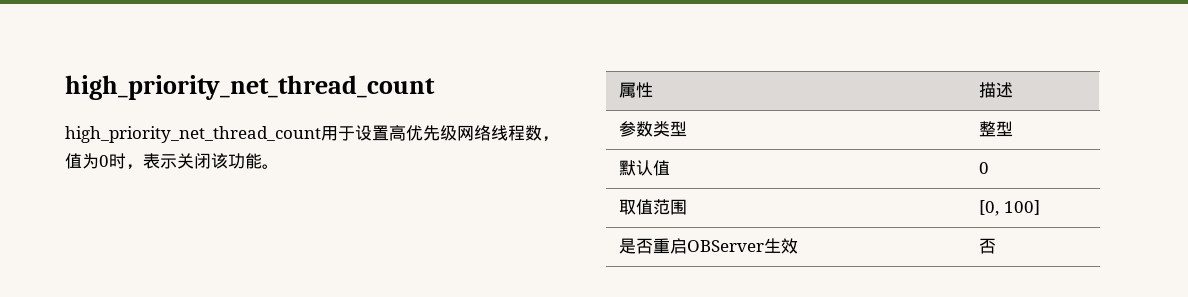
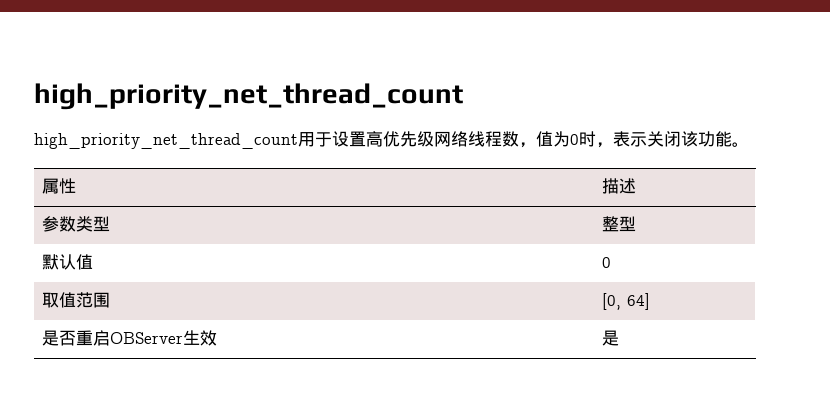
- 取值范围 | [0, 100]
+ 取值范围 | [0, 64]
- 是否重启OBServer生效 | 否
+ 是否重启OBServer生效 | 是

